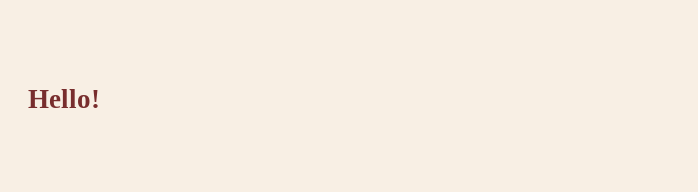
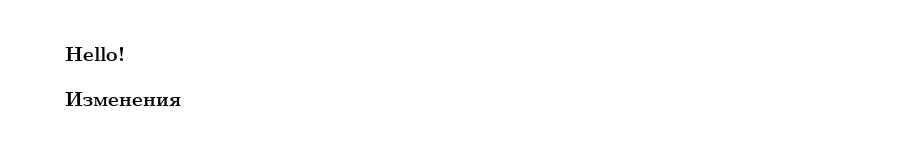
+ Изменения

